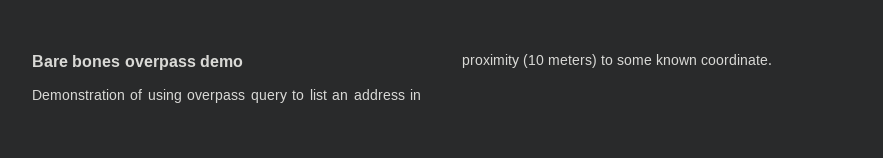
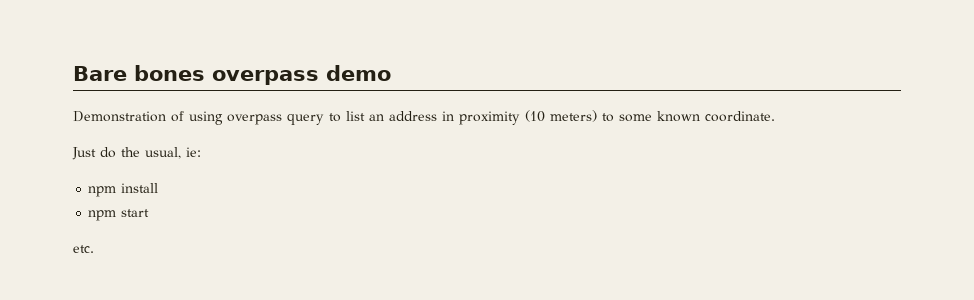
+ Just do the usual, ie:
+ npm install
+ npm start
+ etc.

